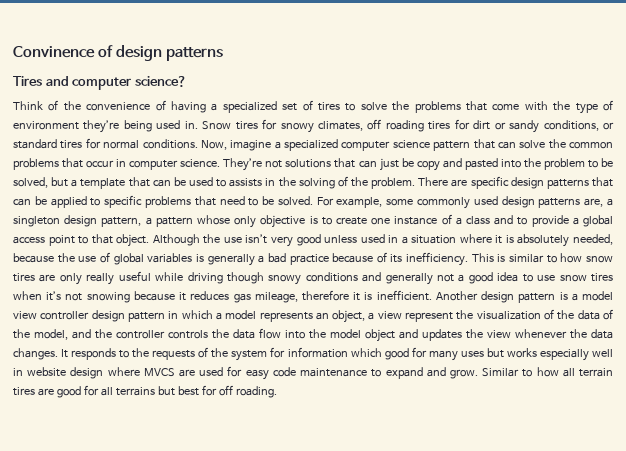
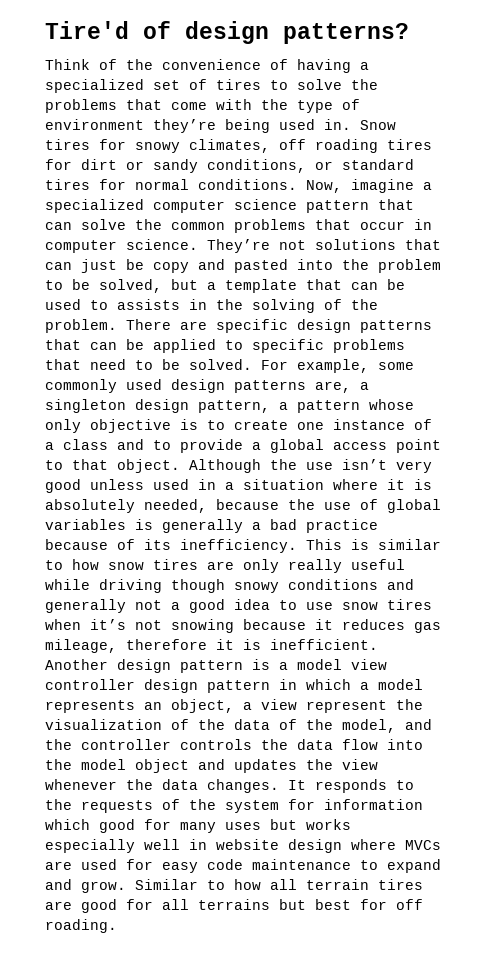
- Convinence of design patterns
- Tires and computer science?
+ Tire'd of design patterns?
- It responds to the requests of the system for information which good for many uses but works especially well in website design where MVCS are used for easy code maintenance to expand and grow.
+ It responds to the requests of the system for information which good for many uses but works especially well in website design where MVCs are used for easy code maintenance to expand and grow.

